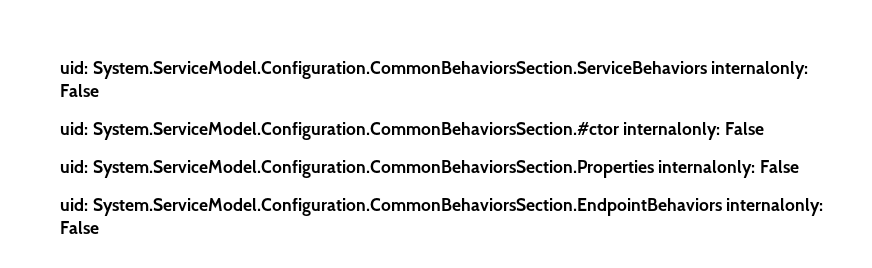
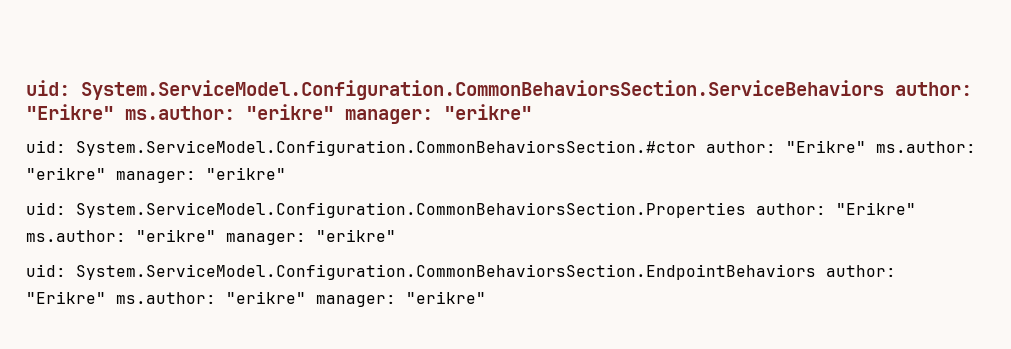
- uid: System.ServiceModel.Configuration.CommonBehaviorsSection.ServiceBehaviors internalonly: False
- uid: System.ServiceModel.Configuration.CommonBehaviorsSection.#ctor internalonly: False
- uid: System.ServiceModel.Configuration.CommonBehaviorsSection.Properties internalonly: False
- uid: System.ServiceModel.Configuration.CommonBehaviorsSection.EndpointBehaviors internalonly: False
+ uid: System.ServiceModel.Configuration.CommonBehaviorsSection.ServiceBehaviors author: "Erikre" ms.author: "erikre" manager: "erikre"
+ uid: System.ServiceModel.Configuration.CommonBehaviorsSection.#ctor author: "Erikre" ms.author: "erikre" manager: "erikre"
+ uid: System.ServiceModel.Configuration.CommonBehaviorsSection.Properties author: "Erikre" ms.author: "erikre" manager: "erikre"
+ uid: System.ServiceModel.Configuration.CommonBehaviorsSection.EndpointBehaviors author: "Erikre" ms.author: "erikre" manager: "erikre"

